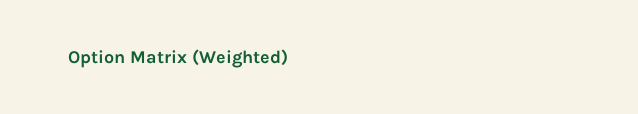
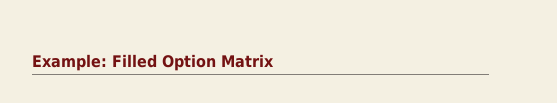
- Option Matrix (Weighted)
+ Example: Filled Option Matrix

